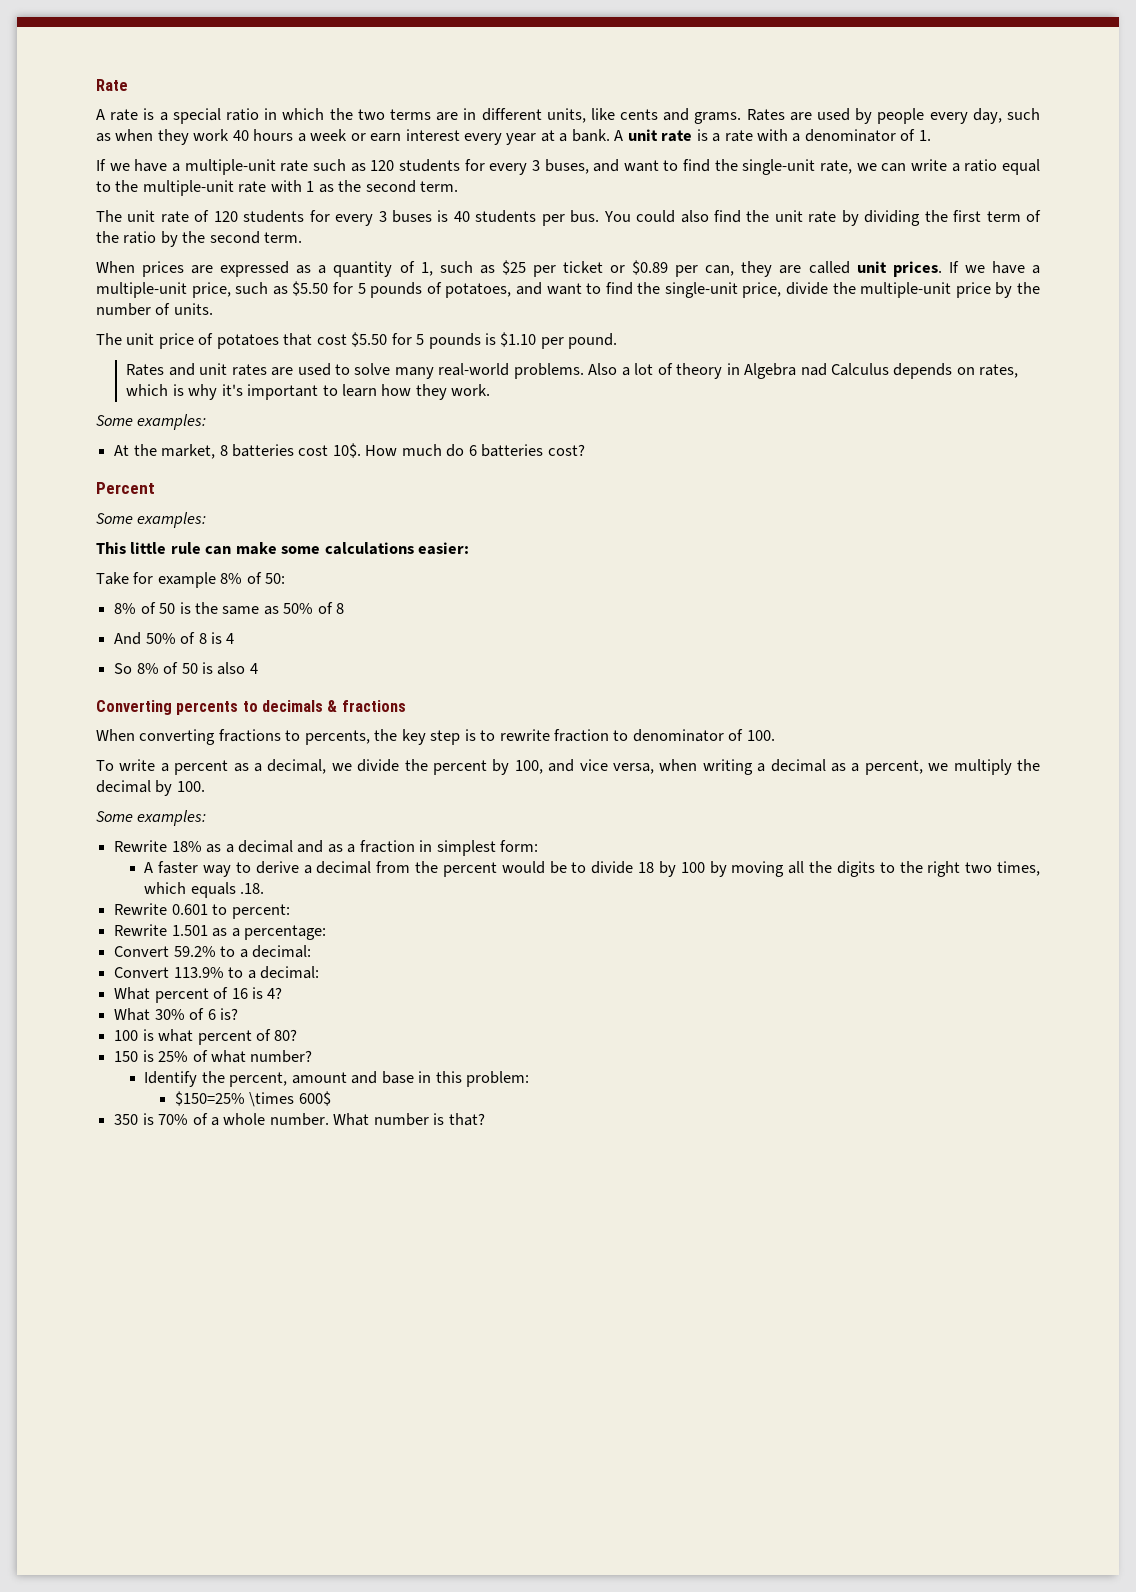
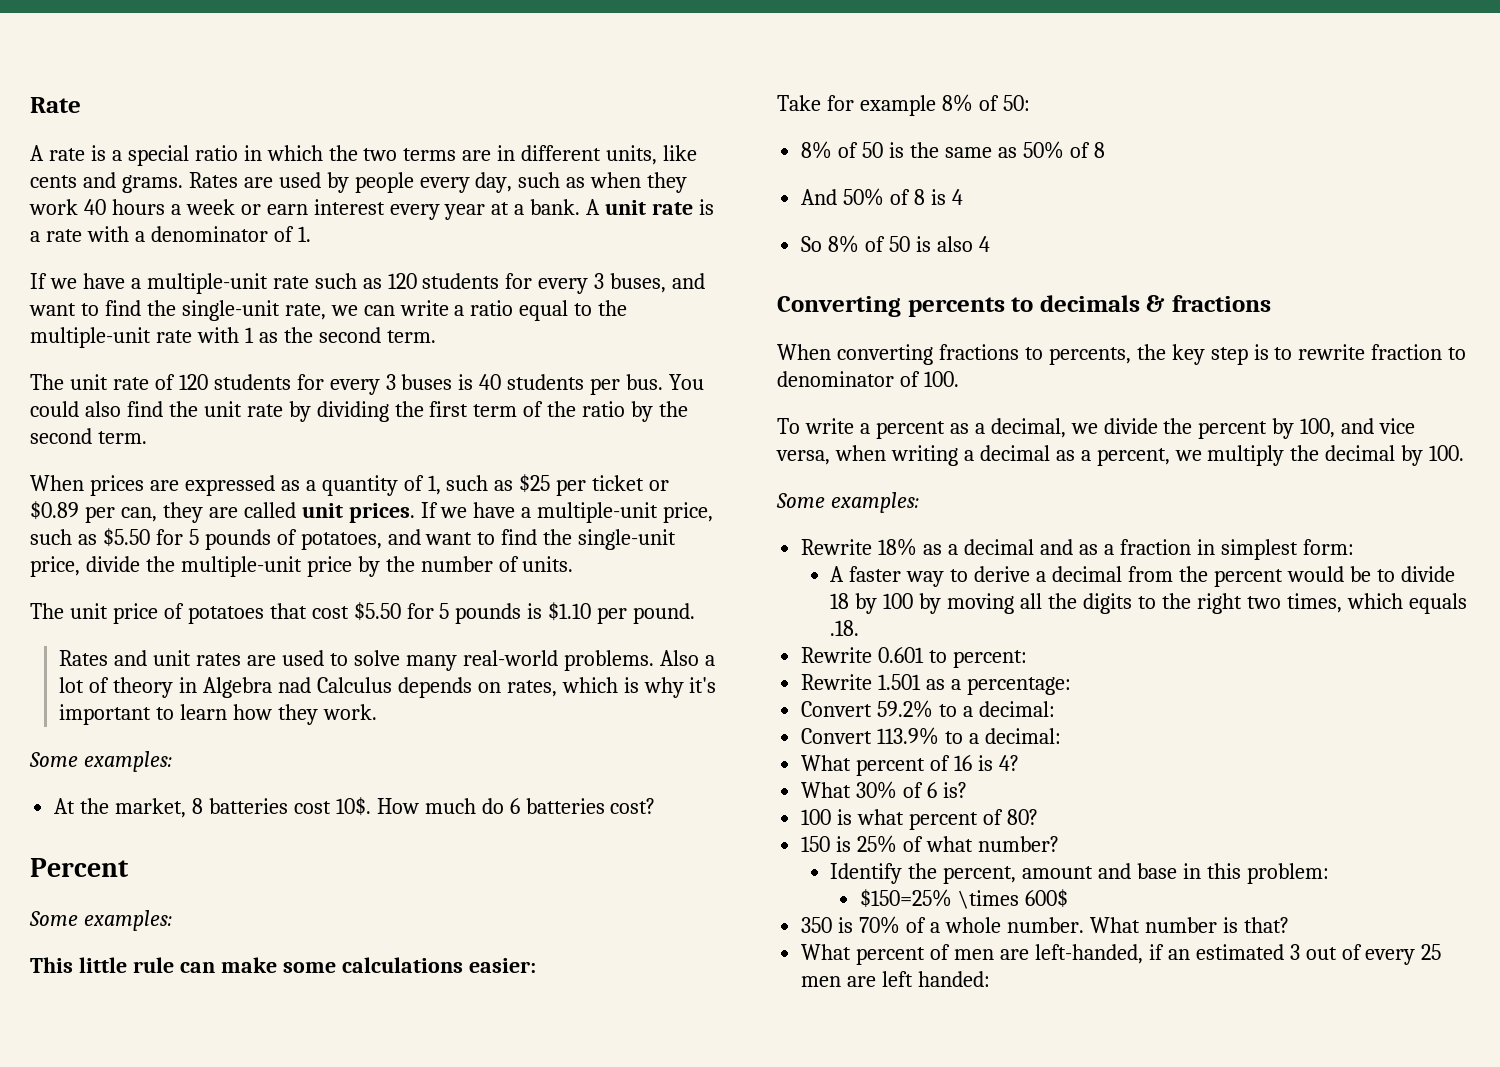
+ What percent of men are left-handed, if an estimated 3 out of every 25 men are left handed:

